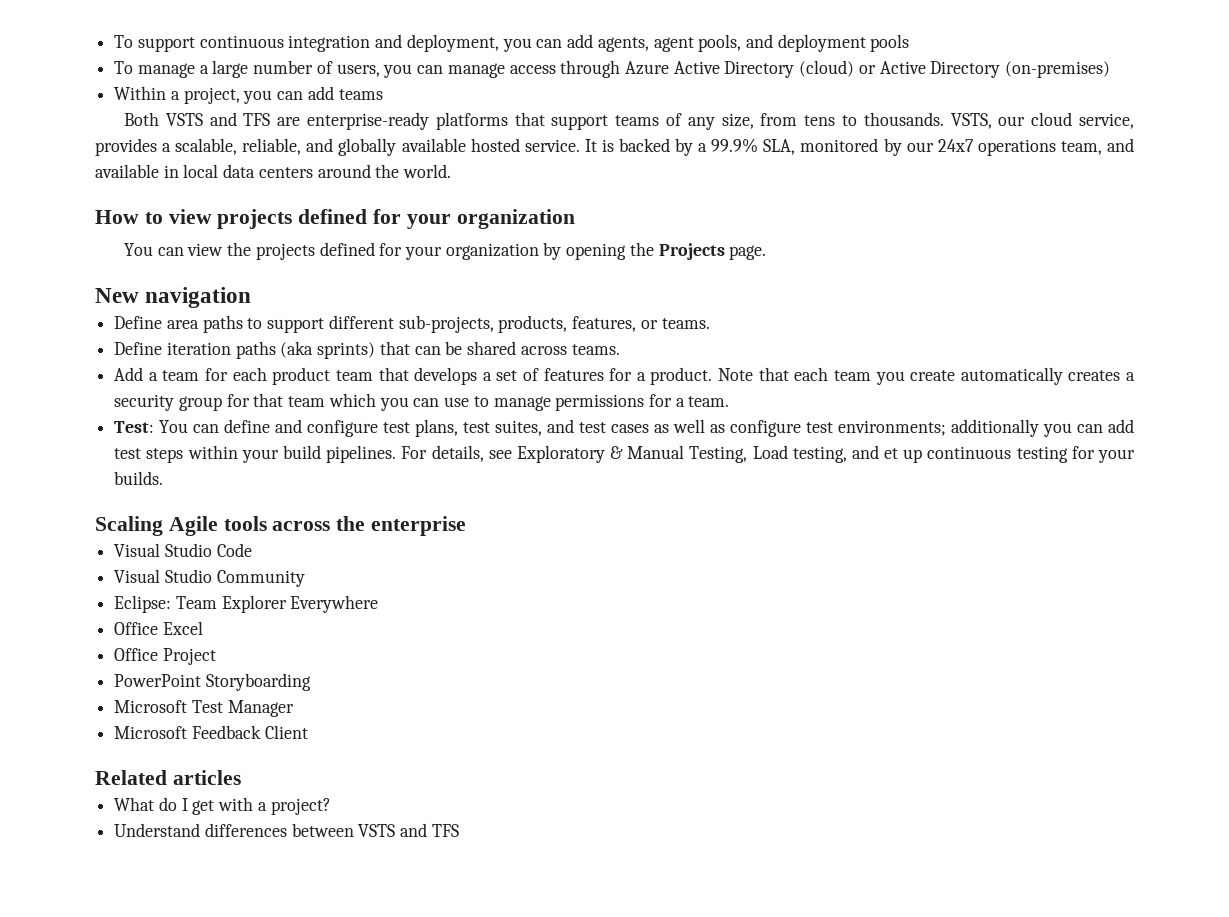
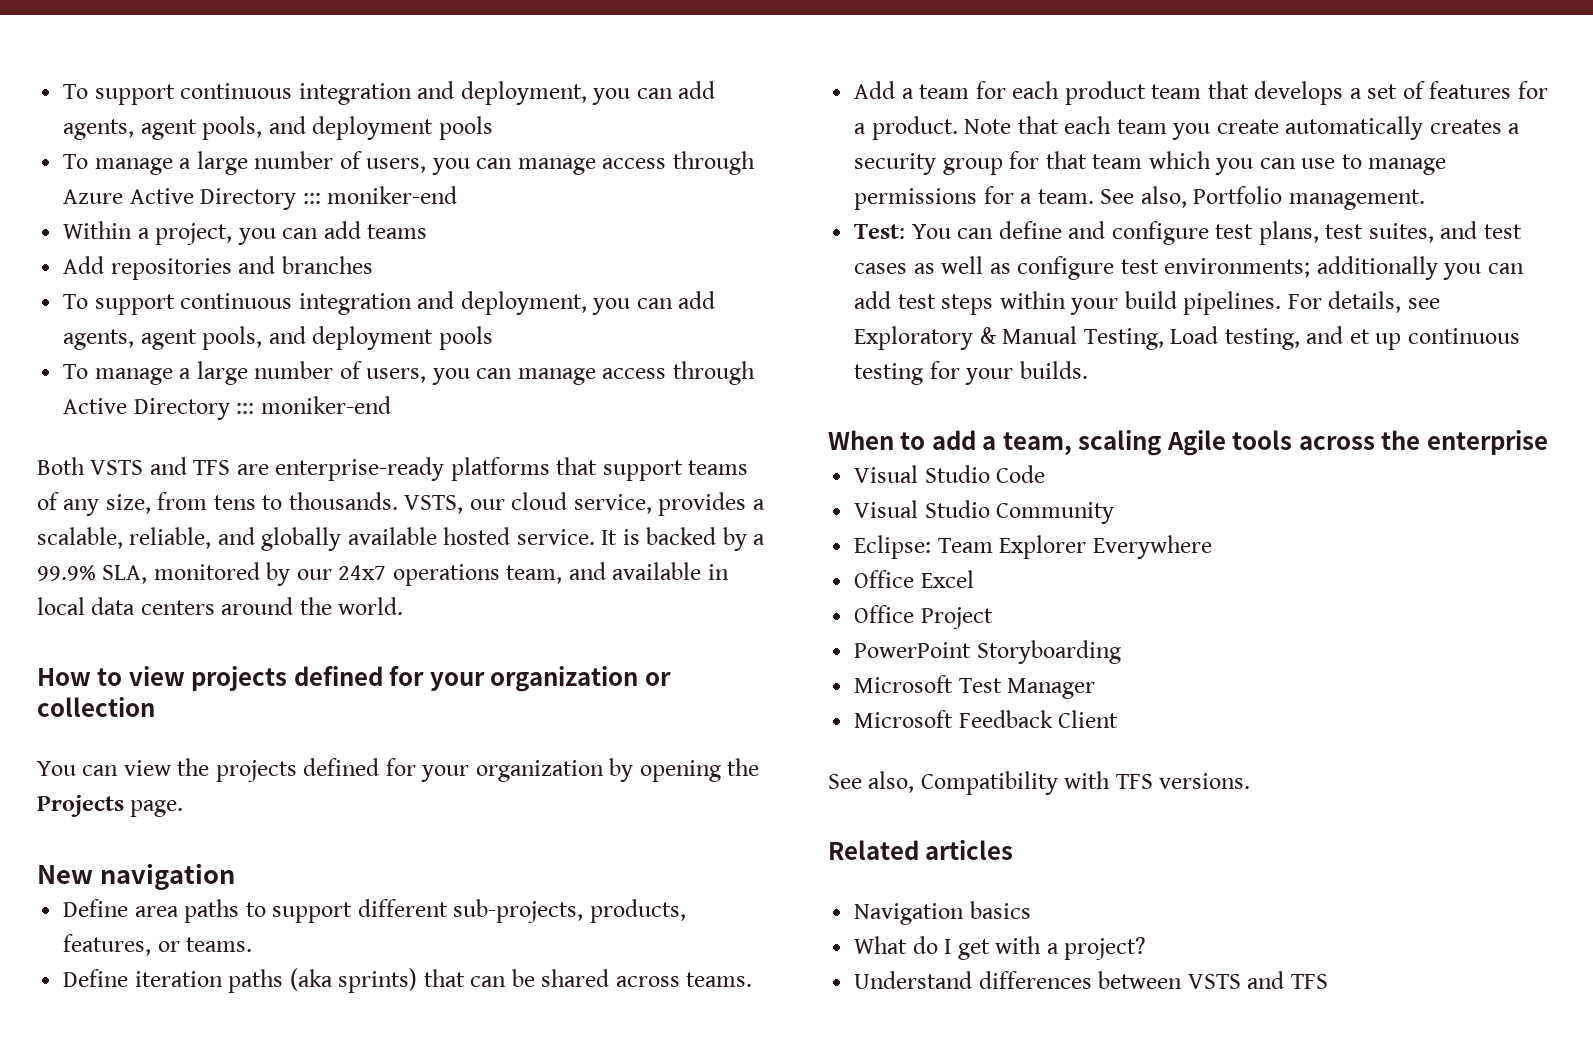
- To manage a large number of users, you can manage access through Azure Active Directory (cloud) or Active Directory (on-premises)
+ To manage a large number of users, you can manage access through Azure Active Directory ::: moniker-end
+ Add repositories and branches
+ To support continuous integration and deployment, you can add agents, agent pools, and deployment pools
+ To manage a large number of users, you can manage access through Active Directory ::: moniker-end
- How to view projects defined for your organization
+ How to view projects defined for your organization or collection
+ See also, Portfolio management.
- Scaling Agile tools across the enterprise
+ When to add a team, scaling Agile tools across the enterprise
+ See also, Compatibility with TFS versions.
+ Navigation basics

